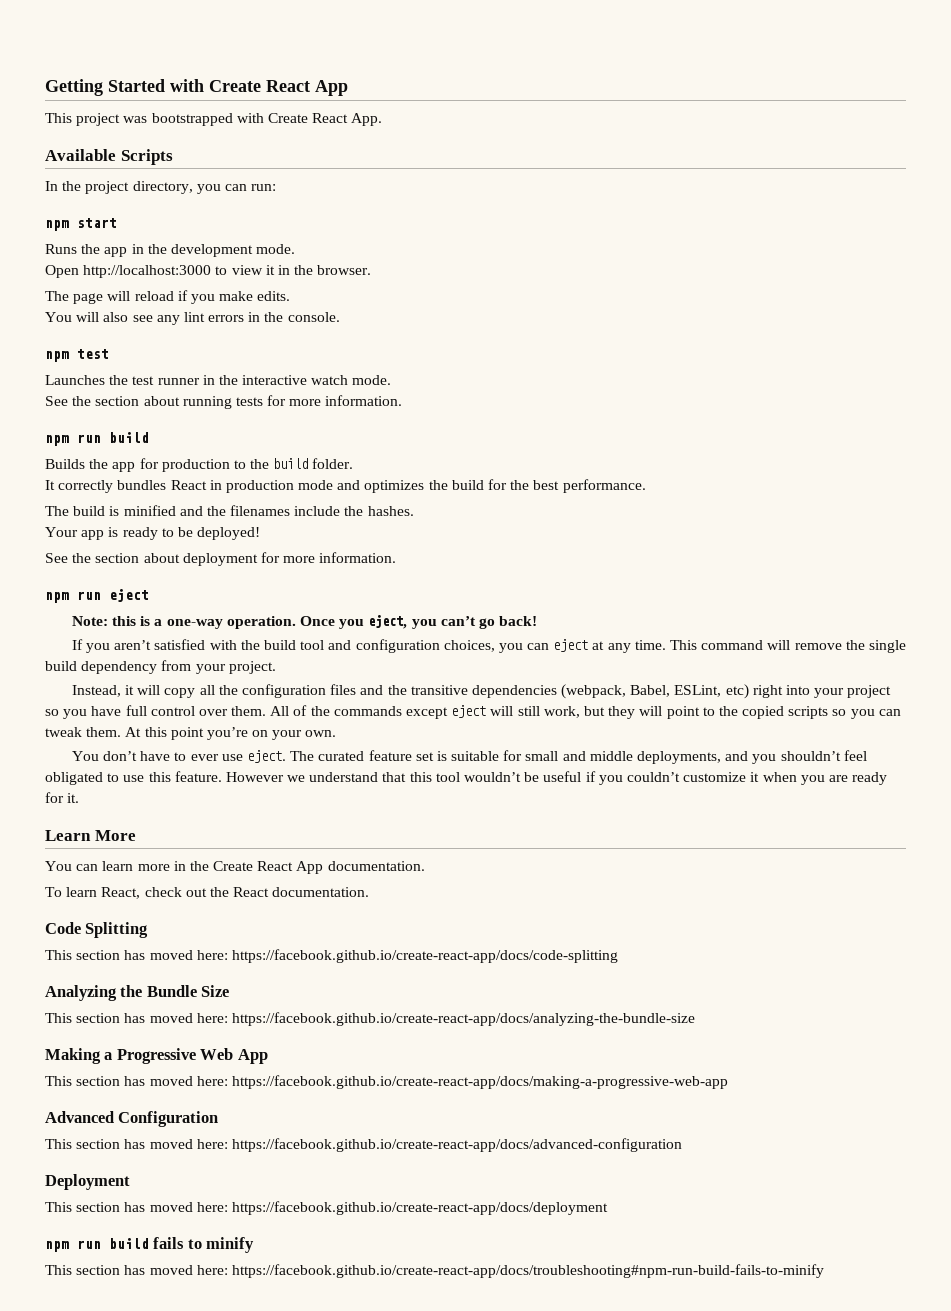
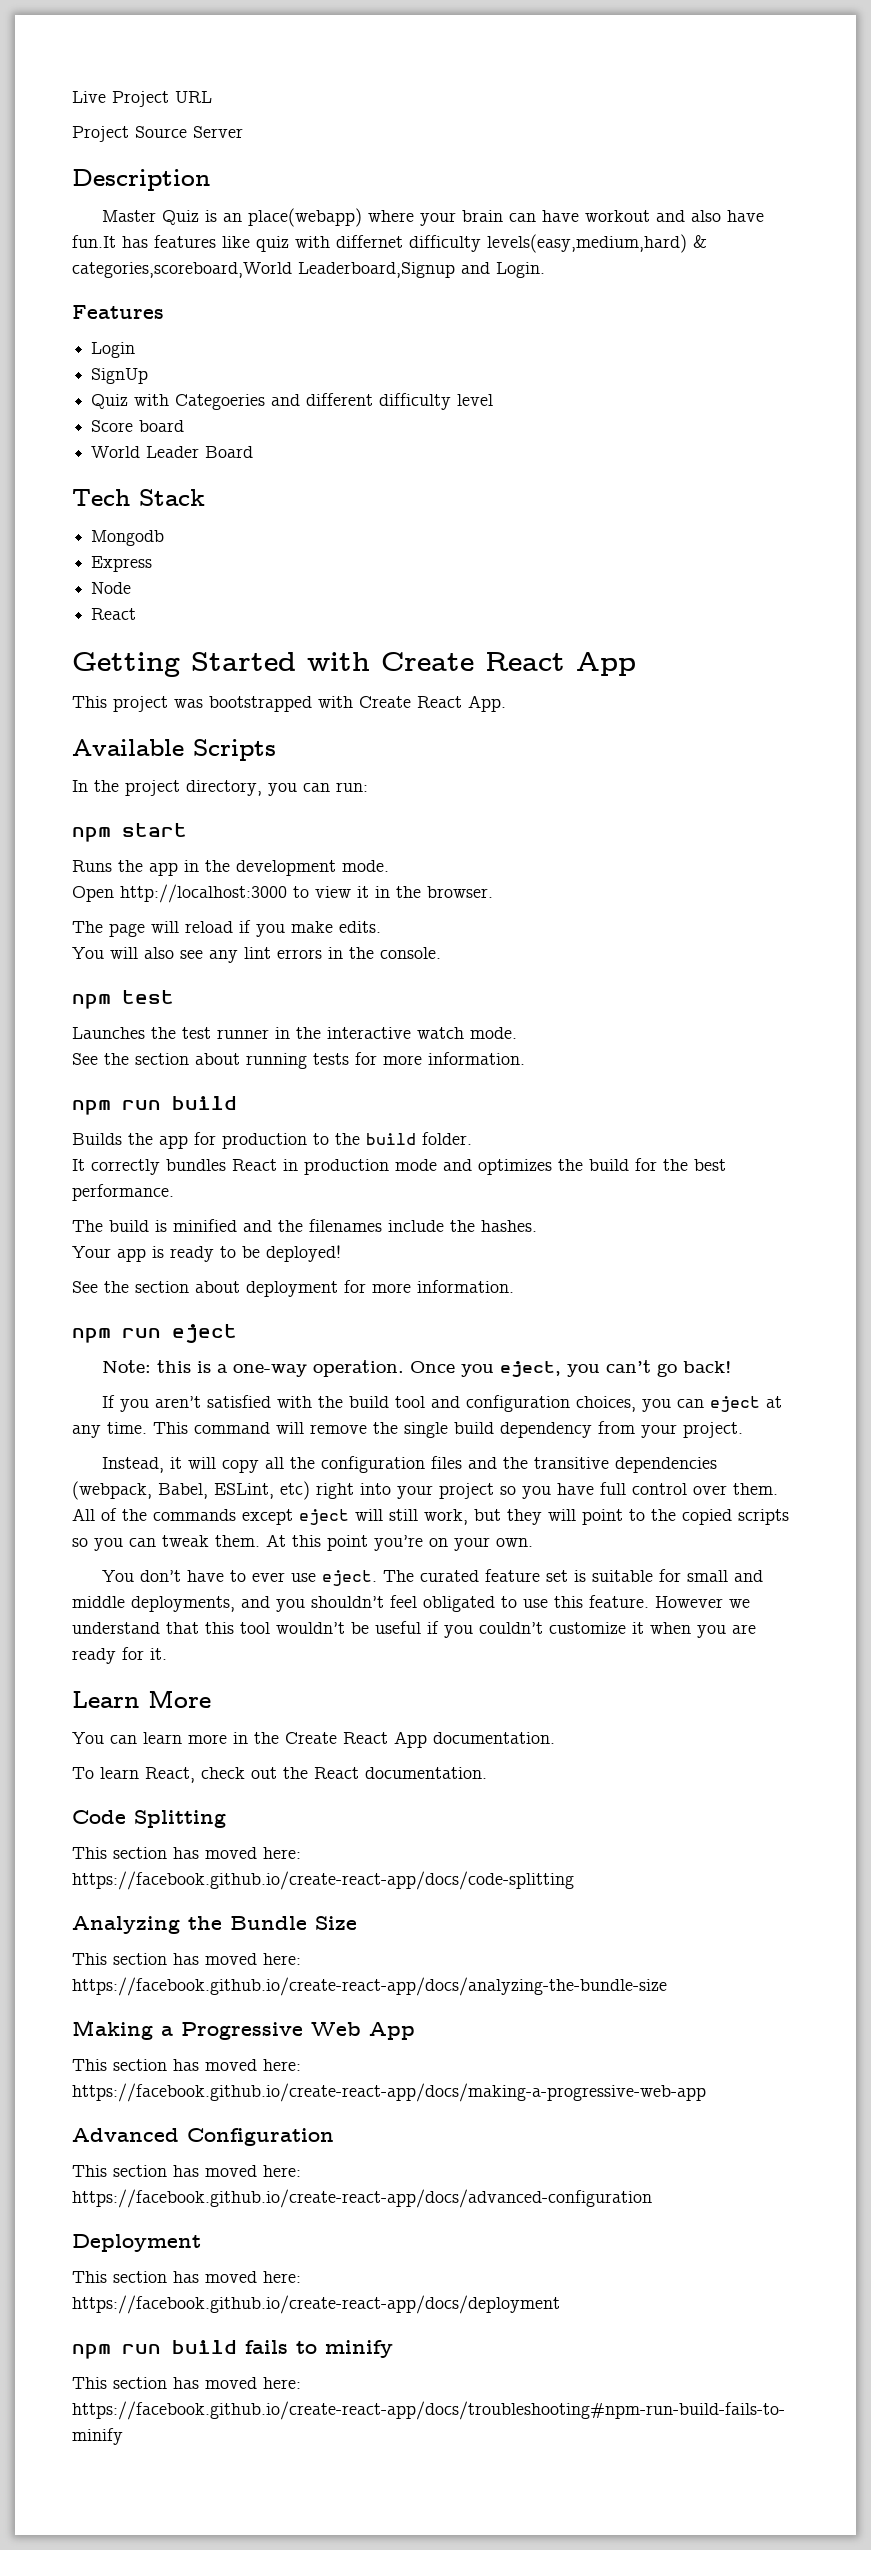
+ Live Project URL
+ Project Source Server
+ Description
+ Master Quiz is an place(webapp) where your brain can have workout and also have fun.It has features like quiz with differnet difficulty levels(easy,medium,hard) & categories,scoreboard,World Leaderboard,Signup and Login.
+ Features
+ Login
+ SignUp
+ Quiz with Categoeries and different difficulty level
+ Score board
+ World Leader Board
+ Tech Stack
+ Mongodb
+ Express
+ Node
+ React

